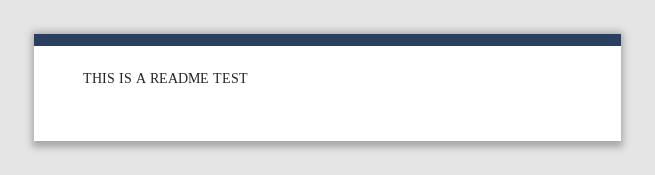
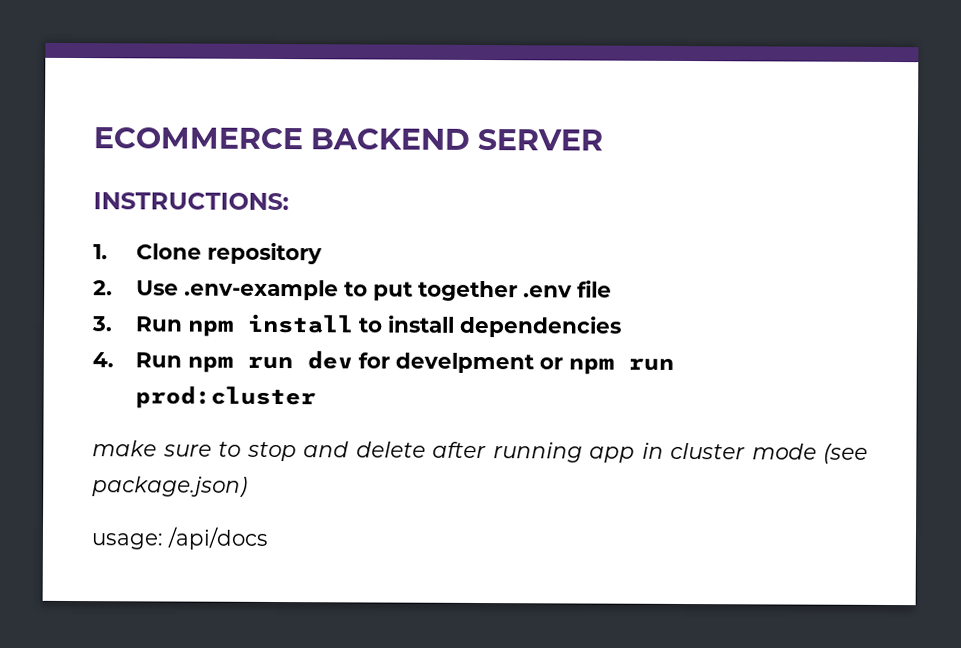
- THIS IS A README TEST
+ ECOMMERCE BACKEND SERVER
+ INSTRUCTIONS:
+ 1. Clone repository
+ 2. Use .env-example to put together .env file
+ 3. Run npm install to install dependencies
+ 4. Run npm run dev for develpment or npm run prod:cluster
+ make sure to stop and delete after running app in cluster mode (see package.json)
+ usage: /api/docs

